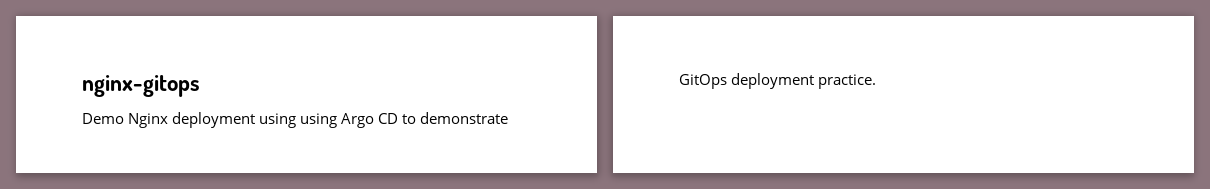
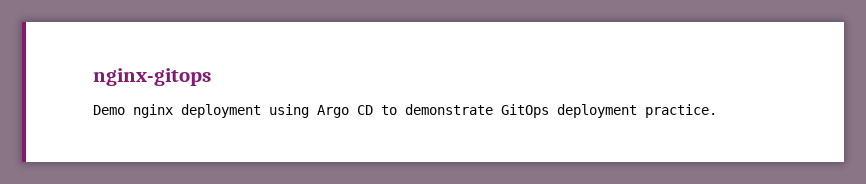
- Demo Nginx deployment using using Argo CD to demonstrate GitOps deployment practice.
+ Demo nginx deployment using Argo CD to demonstrate GitOps deployment practice.

